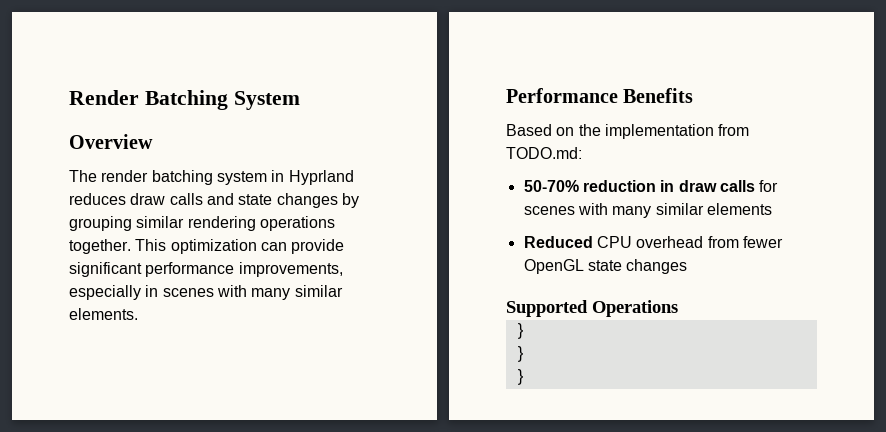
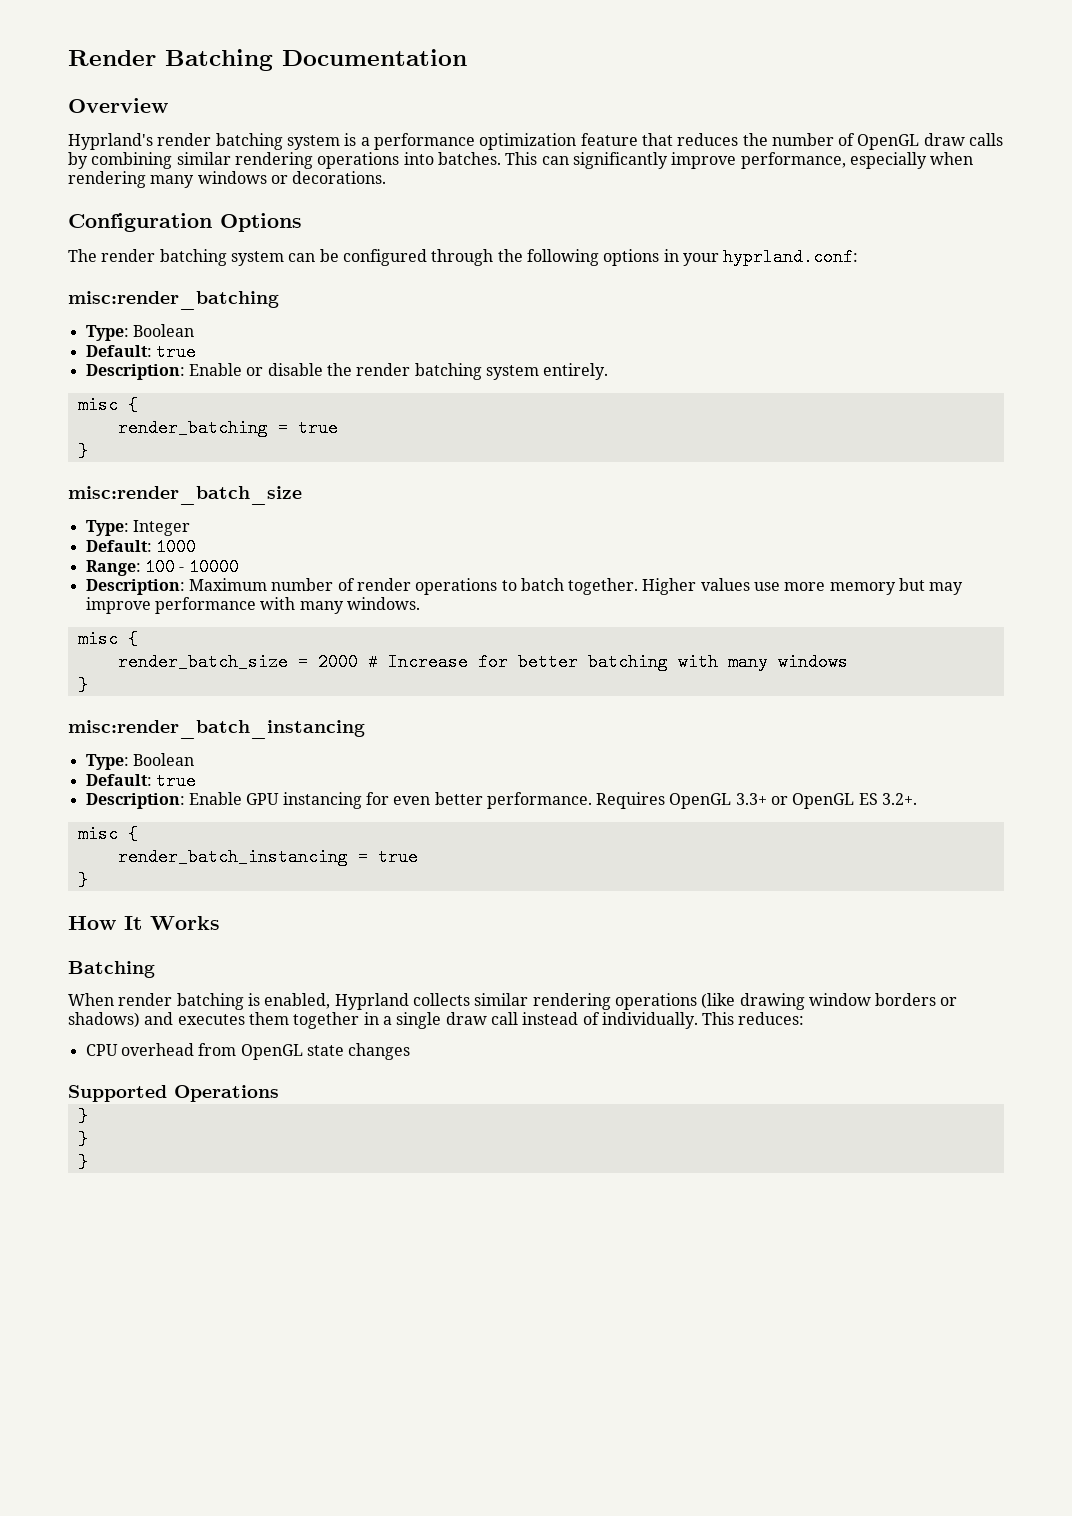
- Render Batching System
+ Render Batching Documentation
- The render batching system in Hyprland reduces draw calls and state changes by grouping similar rendering operations together. This optimization can provide significant performance improvements, especially in scenes with many similar elements.
- Performance Benefits
- Based on the implementation from TODO.md:
- 50-70% reduction in draw calls for scenes with many similar elements
- Reduced CPU overhead from fewer OpenGL state changes
+ Hyprland's render batching system is a performance optimization feature that reduces the number of OpenGL draw calls by combining similar rendering operations into batches. This can significantly improve performance, especially when rendering many windows or decorations.
+ Configuration Options
+ The render batching system can be configured through the following options in your hyprland.conf:
+ misc:render_batching
+ Type: Boolean
+ Default: true
+ Description: Enable or disable the render batching system entirely.
+ misc {
+ render_batching = true
+ }
+ misc:render_batch_size
+ Type: Integer
+ Default: 1000
+ Range: 100 - 10000
+ Description: Maximum number of render operations to batch together. Higher values use more memory but may improve performance with many windows.
+ misc {
+ render_batch_size = 2000 # Increase for better batching with many windows
+ }
+ misc:render_batch_instancing
+ Type: Boolean
+ Default: true
+ Description: Enable GPU instancing for even better performance. Requires OpenGL 3.3+ or OpenGL ES 3.2+.
+ misc {
+ render_batch_instancing = true
+ }
+ How It Works
+ Batching
+ When render batching is enabled, Hyprland collects similar rendering operations (like drawing window borders or shadows) and executes them together in a single draw call instead of individually. This reduces:
+ CPU overhead from OpenGL state changes

